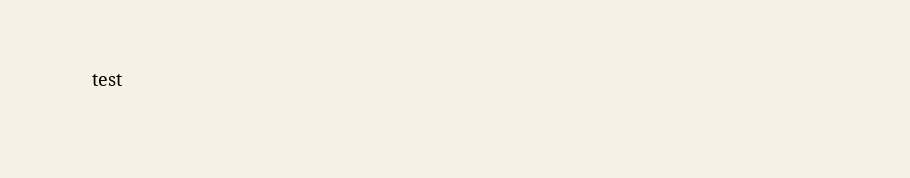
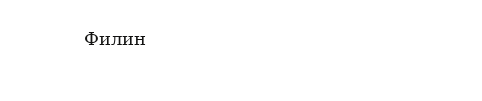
- test
+ Филин

